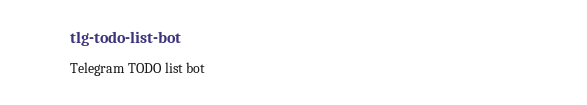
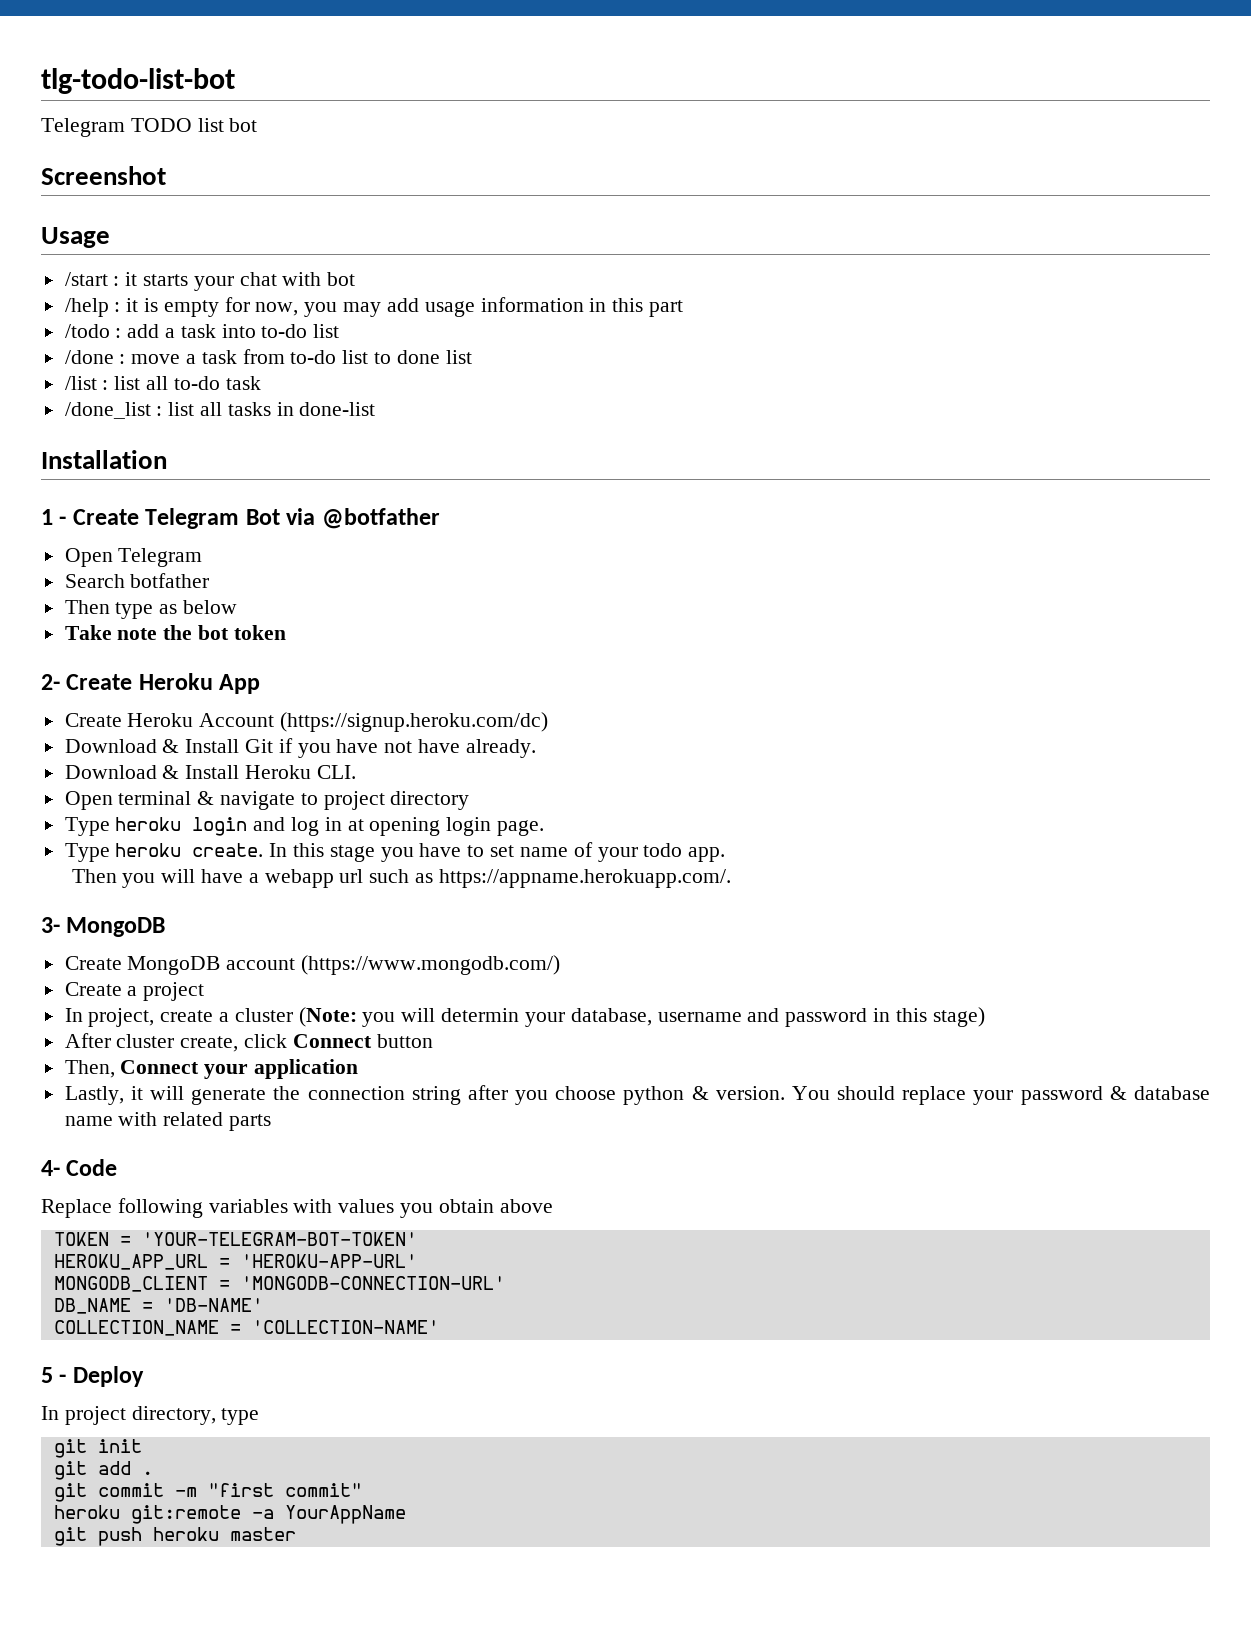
+ Screenshot
+ Usage
+ /start : it starts your chat with bot
+ /help : it is empty for now, you may add usage information in this part
+ /todo : add a task into to-do list
+ /done : move a task from to-do list to done list
+ /list : list all to-do task
+ /done_list : list all tasks in done-list
+ Installation
+ 1 - Create Telegram Bot via @botfather
+ Open Telegram
+ Search botfather
+ Then type as below
+ Take note the bot token
+ 2- Create Heroku App
+ Create Heroku Account (https://signup.heroku.com/dc)
+ Download & Install Git if you have not have already.
+ Download & Install Heroku CLI.
+ Open terminal & navigate to project directory
+ Type heroku login and log in at opening login page.
+ Type heroku create. In this stage you have to set name of your todo app.
+ Then you will have a webapp url such as https://appname.herokuapp.com/.
+ 3- MongoDB
+ Create MongoDB account (https://www.mongodb.com/)
+ Create a project
+ In project, create a cluster (Note: you will determin your database, username and password in this stage)
+ After cluster create, click Connect button
+ Then, Connect your application
+ Lastly, it will generate the connection string after you choose python & version. You should replace your password & database name with related parts
+ 4- Code
+ Replace following variables with values you obtain above
+ TOKEN = 'YOUR-TELEGRAM-BOT-TOKEN'
+ HEROKU_APP_URL = 'HEROKU-APP-URL'
+ MONGODB_CLIENT = 'MONGODB-CONNECTION-URL'
+ DB_NAME = 'DB-NAME'
+ COLLECTION_NAME = 'COLLECTION-NAME'
+ 5 - Deploy
+ In project directory, type
+ git init
+ git add .
+ git commit -m "first commit"
+ heroku git:remote -a YourAppName
+ git push heroku master

